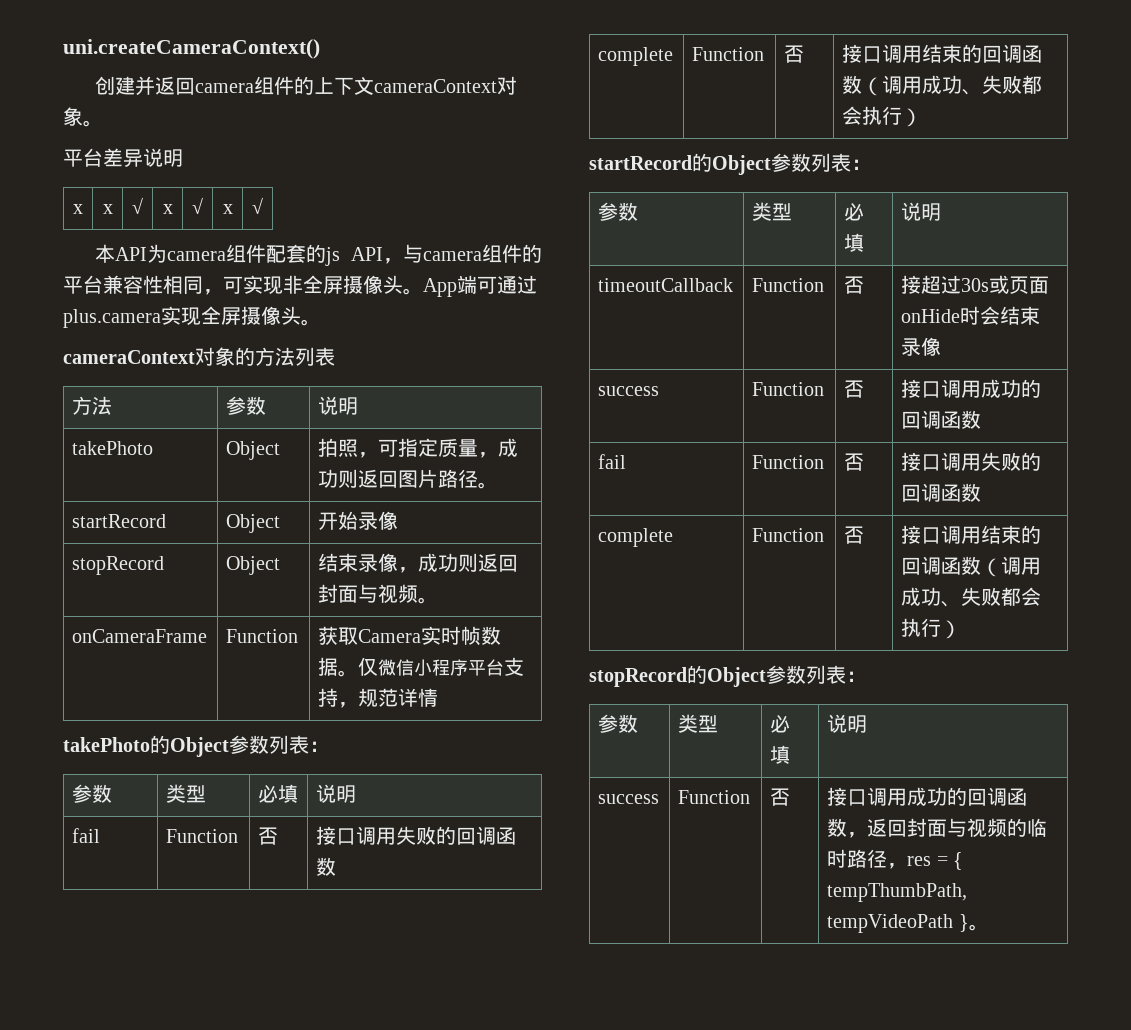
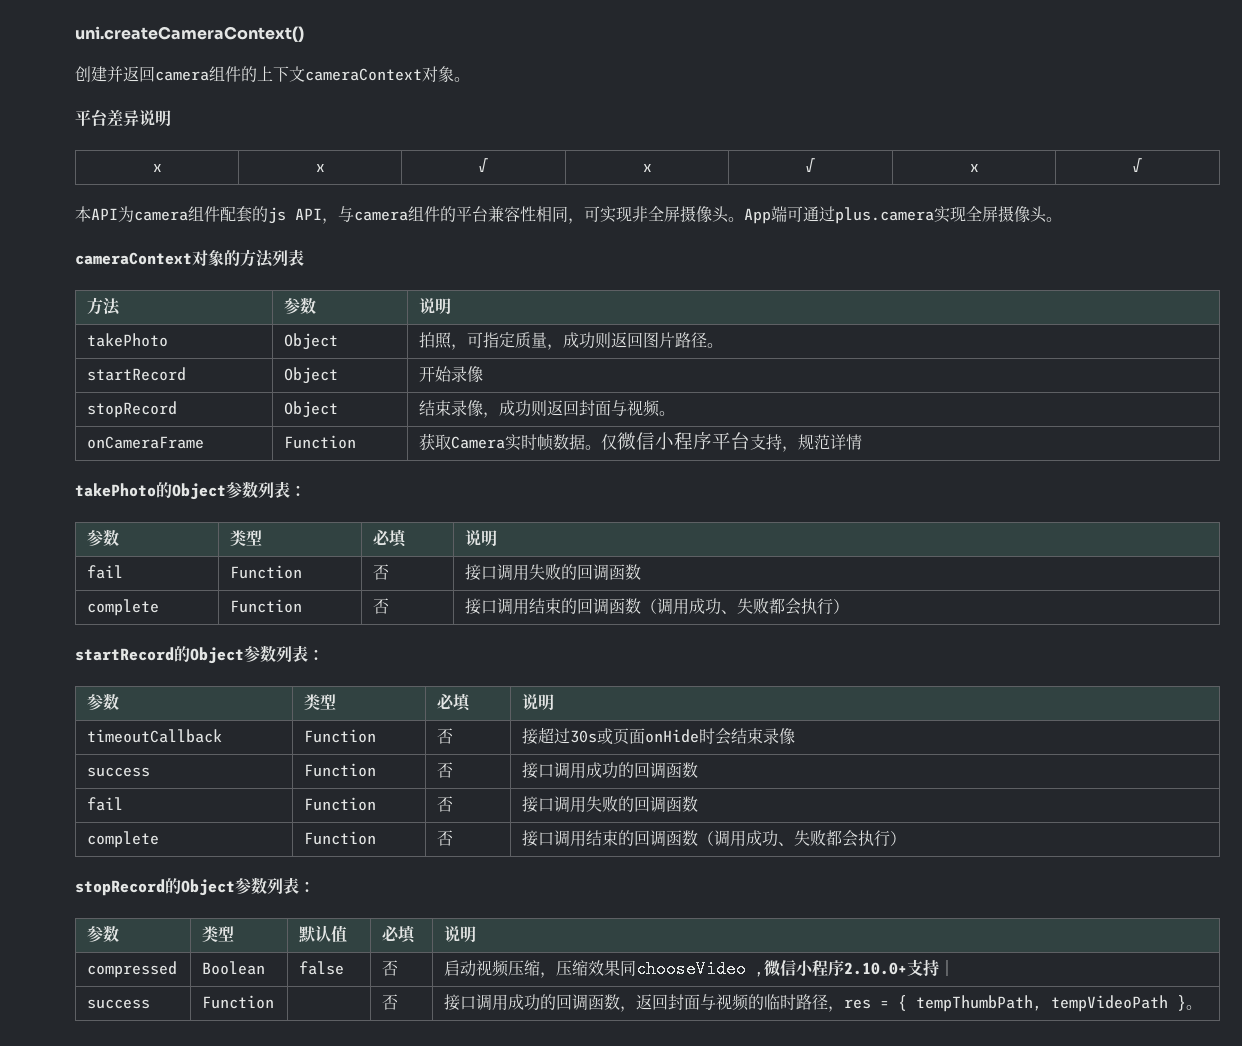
  stopRecord的Object参数列表：
- 参数 | 类型 | 必填 | 说明
- success | Function | 否 | 接口调用成功的回调函数，返回封面与视频的临时路径，res = { tempThumbPath, tempVideoPath }。
+ 参数 | 类型 | 默认值 | 必填 | 说明
+ compressed | Boolean | false | 否 | 启动视频压缩，压缩效果同chooseVideo ,微信小程序2.10.0+支持｜
+ success | Function | | 否 | 接口调用成功的回调函数，返回封面与视频的临时路径，res = { tempThumbPath, tempVideoPath }。

